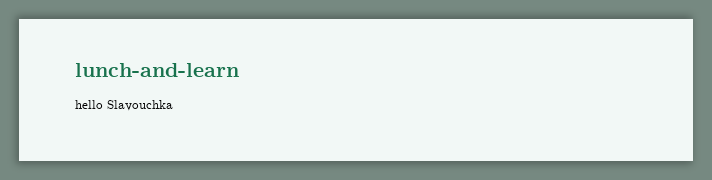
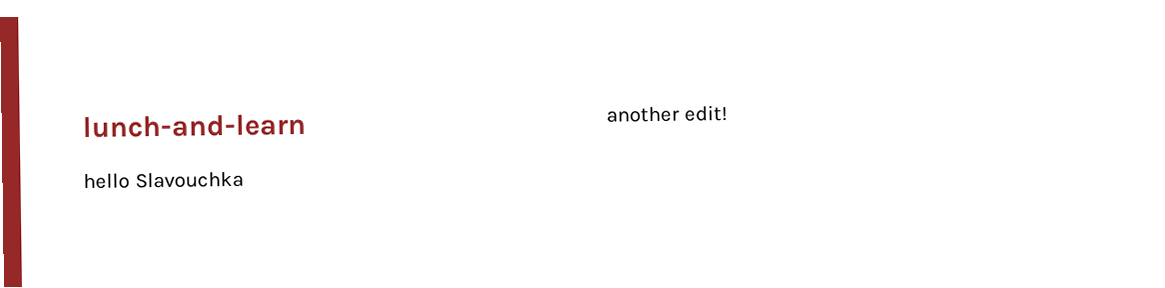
+ another edit!

